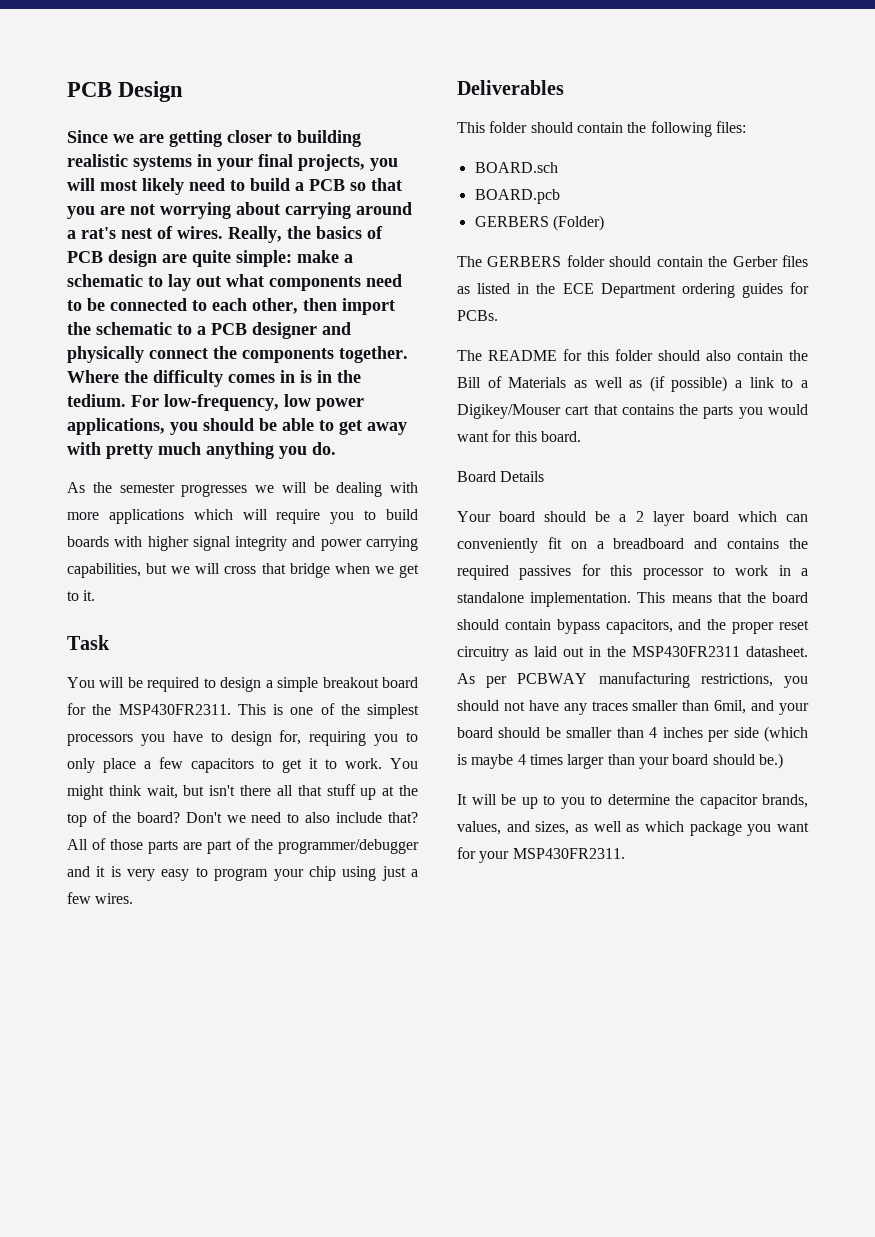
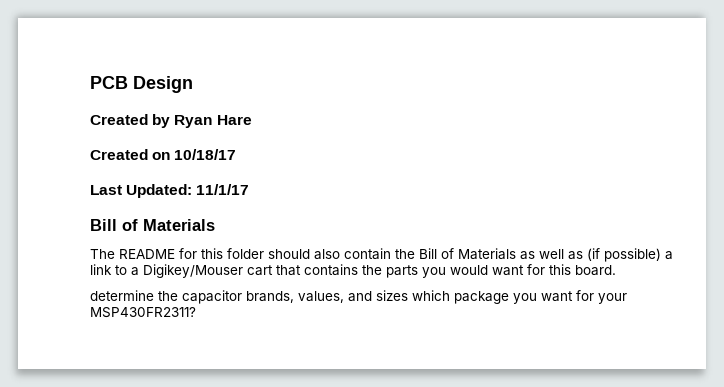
- Since we are getting closer to building realistic systems in your final projects, you will most likely need to build a PCB so that you are not worrying about carrying around a rat's nest of wires. Really, the basics of PCB design are quite simple: make a schematic to lay out what components need to be connected to each other, then import the schematic to a PCB designer and physically connect the components together. Where the difficulty comes in is in the tedium. For low-frequency, low power applications, you should be able to get away with pretty much anything you do.
- As the semester progresses we will be dealing with more applications which will require you to build boards with higher signal integrity and power carrying capabilities, but we will cross that bridge when we get to it.
- Task
- You will be required to design a simple breakout board for the MSP430FR2311. This is one of the simplest processors you have to design for, requiring you to only place a few capacitors to get it to work. You might think wait, but isn't there all that stuff up at the top of the board? Don't we need to also include that? All of those parts are part of the programmer/debugger and it is very easy to program your chip using just a few wires.
- Deliverables
- This folder should contain the following files:
- BOARD.sch
- BOARD.pcb
- GERBERS (Folder)
- The GERBERS folder should contain the Gerber files as listed in the ECE Department ordering guides for PCBs.
+ Created by Ryan Hare
+ Created on 10/18/17
+ Last Updated: 11/1/17
+ Bill of Materials
- Board Details
- Your board should be a 2 layer board which can conveniently fit on a breadboard and contains the required passives for this processor to work in a standalone implementation. This means that the board should contain bypass capacitors, and the proper reset circuitry as laid out in the MSP430FR2311 datasheet. As per PCBWAY manufacturing restrictions, you should not have any traces smaller than 6mil, and your board should be smaller than 4 inches per side (which is maybe 4 times larger than your board should be.)
- It will be up to you to determine the capacitor brands, values, and sizes, as well as which package you want for your MSP430FR2311.
+ determine the capacitor brands, values, and sizes which package you want for your MSP430FR2311?

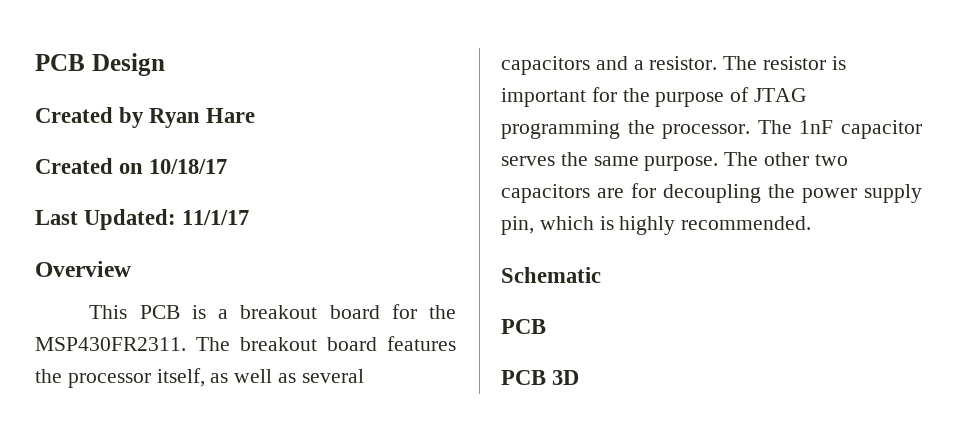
  Last Updated: 11/1/17
- Bill of Materials
- The README for this folder should also contain the Bill of Materials as well as (if possible) a link to a Digikey/Mouser cart that contains the parts you would want for this board.
- determine the capacitor brands, values, and sizes which package you want for your MSP430FR2311?
+ Overview
+ This PCB is a breakout board for the MSP430FR2311. The breakout board features the processor itself, as well as several capacitors and a resistor. The resistor is important for the purpose of JTAG programming the processor. The 1nF capacitor serves the same purpose. The other two capacitors are for decoupling the power supply pin, which is highly recommended.
+ Schematic
+ PCB
+ PCB 3D

